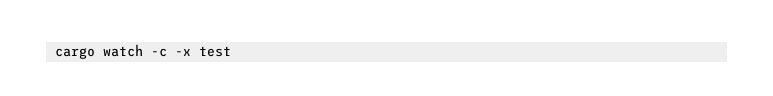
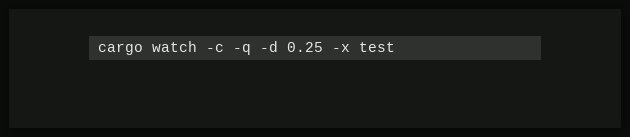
- cargo watch -c -x test
+ cargo watch -c -q -d 0.25 -x test

